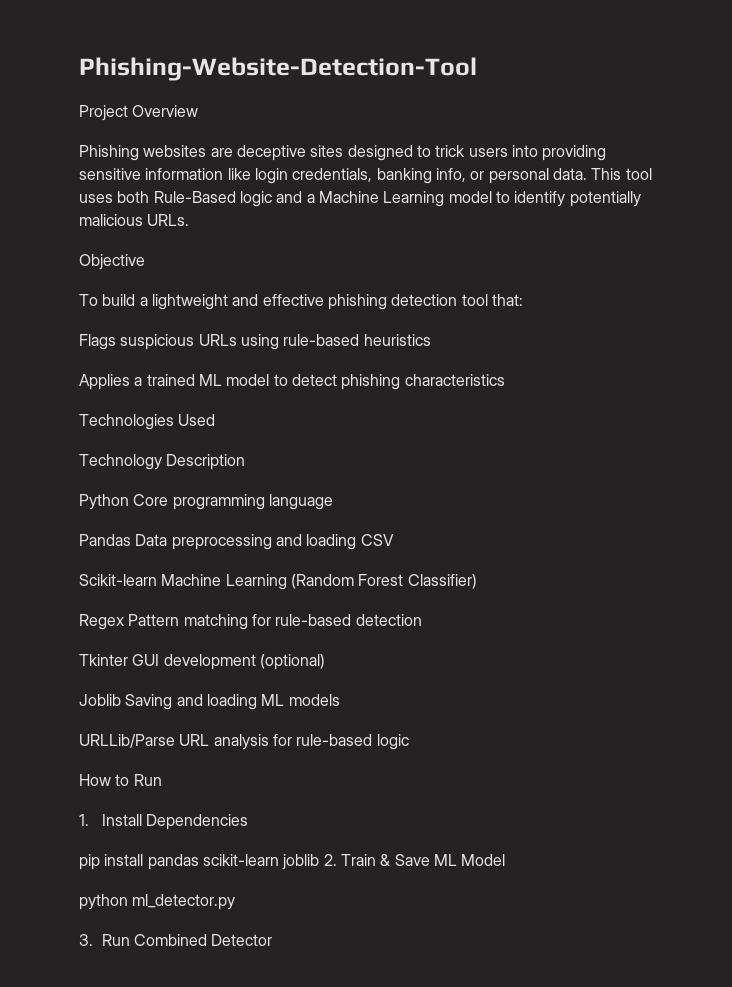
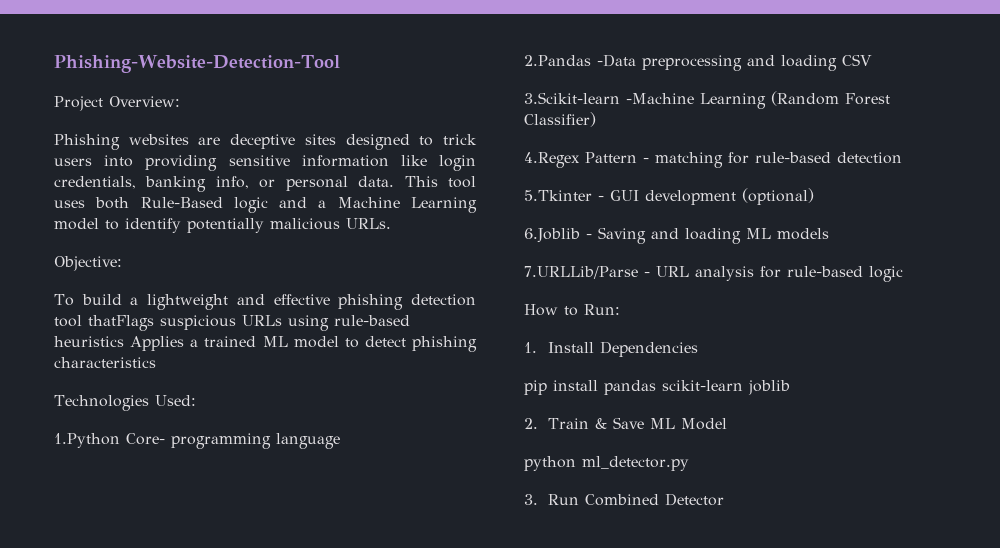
- Project Overview
+ Project Overview:
- Objective
+ Objective:
- To build a lightweight and effective phishing detection tool that:
- Flags suspicious URLs using rule-based heuristics
- Applies a trained ML model to detect phishing characteristics
+ To build a lightweight and effective phishing detection tool thatFlags suspicious URLs using rule-based heuristics Applies a trained ML model to detect phishing characteristics
- Technologies Used
- Technology Description
- Python Core programming language
+ Technologies Used:
+ 1.Python Core- programming language
- Pandas Data preprocessing and loading CSV
+ 2.Pandas -Data preprocessing and loading CSV
- Scikit-learn Machine Learning (Random Forest Classifier)
+ 3.Scikit-learn -Machine Learning (Random Forest Classifier)
- Regex Pattern matching for rule-based detection
+ 4.Regex Pattern - matching for rule-based detection
- Tkinter GUI development (optional)
+ 5.Tkinter - GUI development (optional)
- Joblib Saving and loading ML models
+ 6.Joblib - Saving and loading ML models
- URLLib/Parse URL analysis for rule-based logic
+ 7.URLLib/Parse - URL analysis for rule-based logic
- How to Run
+ How to Run:
- pip install pandas scikit-learn joblib 2. Train & Save ML Model
+ pip install pandas scikit-learn joblib
+ 2. Train & Save ML Model

